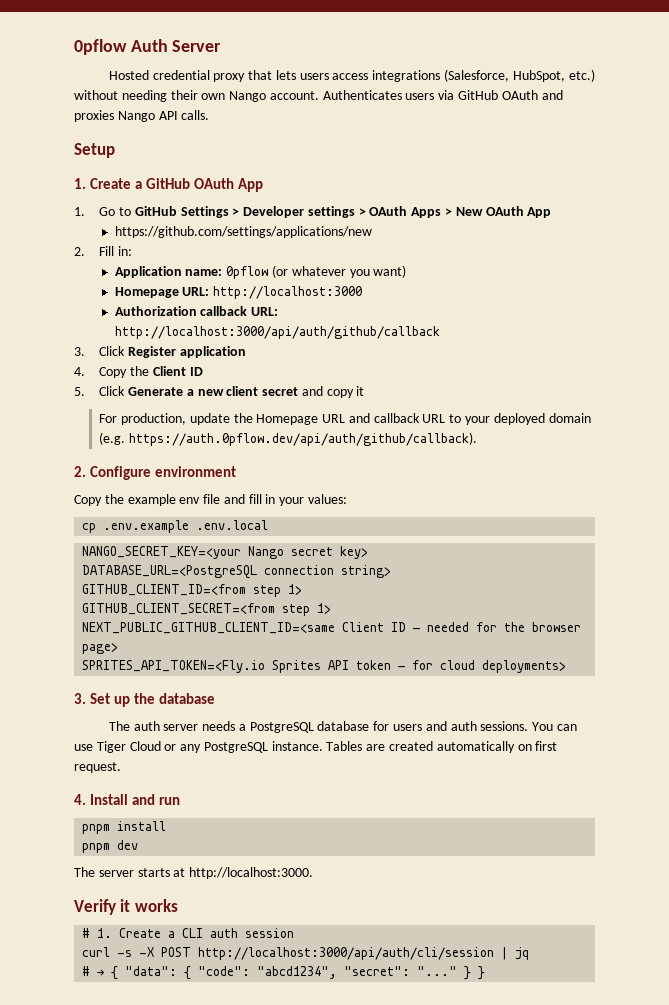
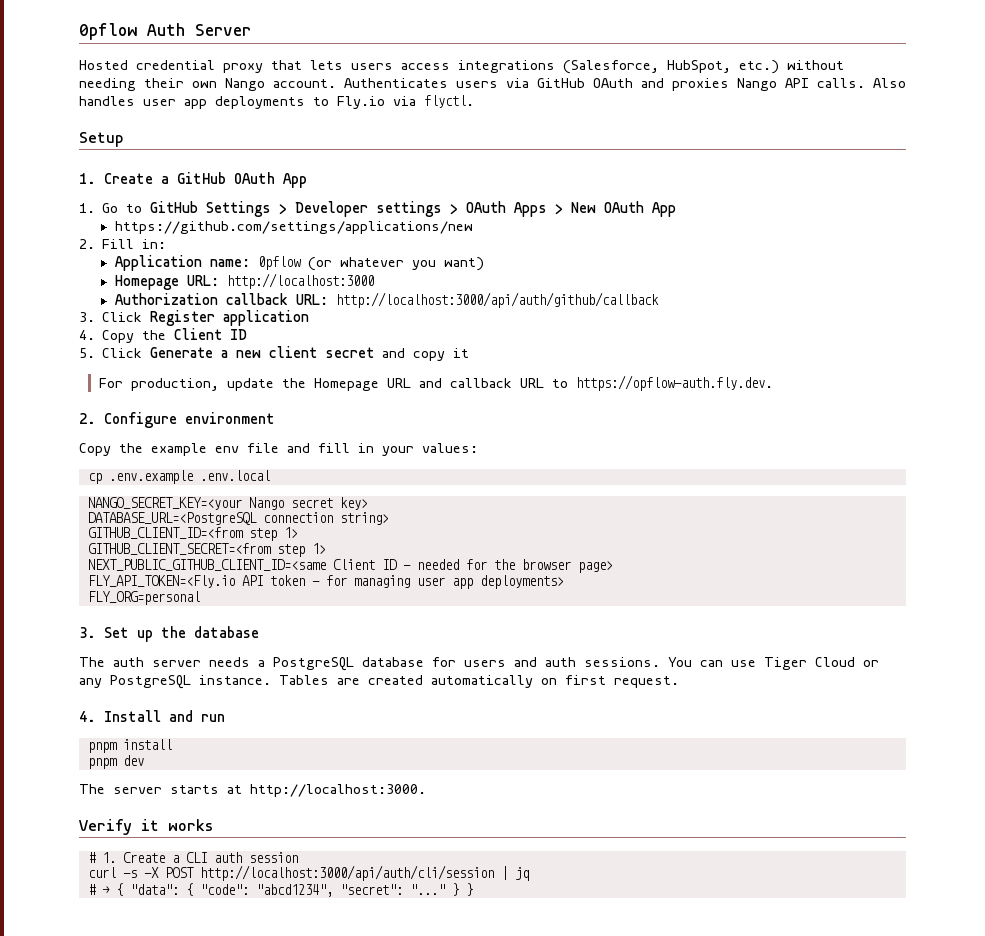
+ Also handles user app deployments to Fly.io via flyctl.
- For production, update the Homepage URL and callback URL to your deployed domain (e.g. https://auth.0pflow.dev/api/auth/github/callback).
+ For production, update the Homepage URL and callback URL to https://opflow-auth.fly.dev.
- SPRITES_API_TOKEN=<Fly.io Sprites API token — for cloud deployments>
+ FLY_API_TOKEN=<Fly.io API token — for managing user app deployments>
+ FLY_ORG=personal

